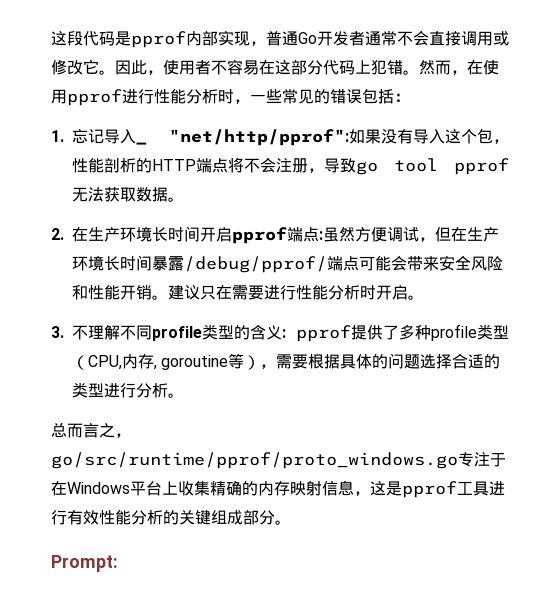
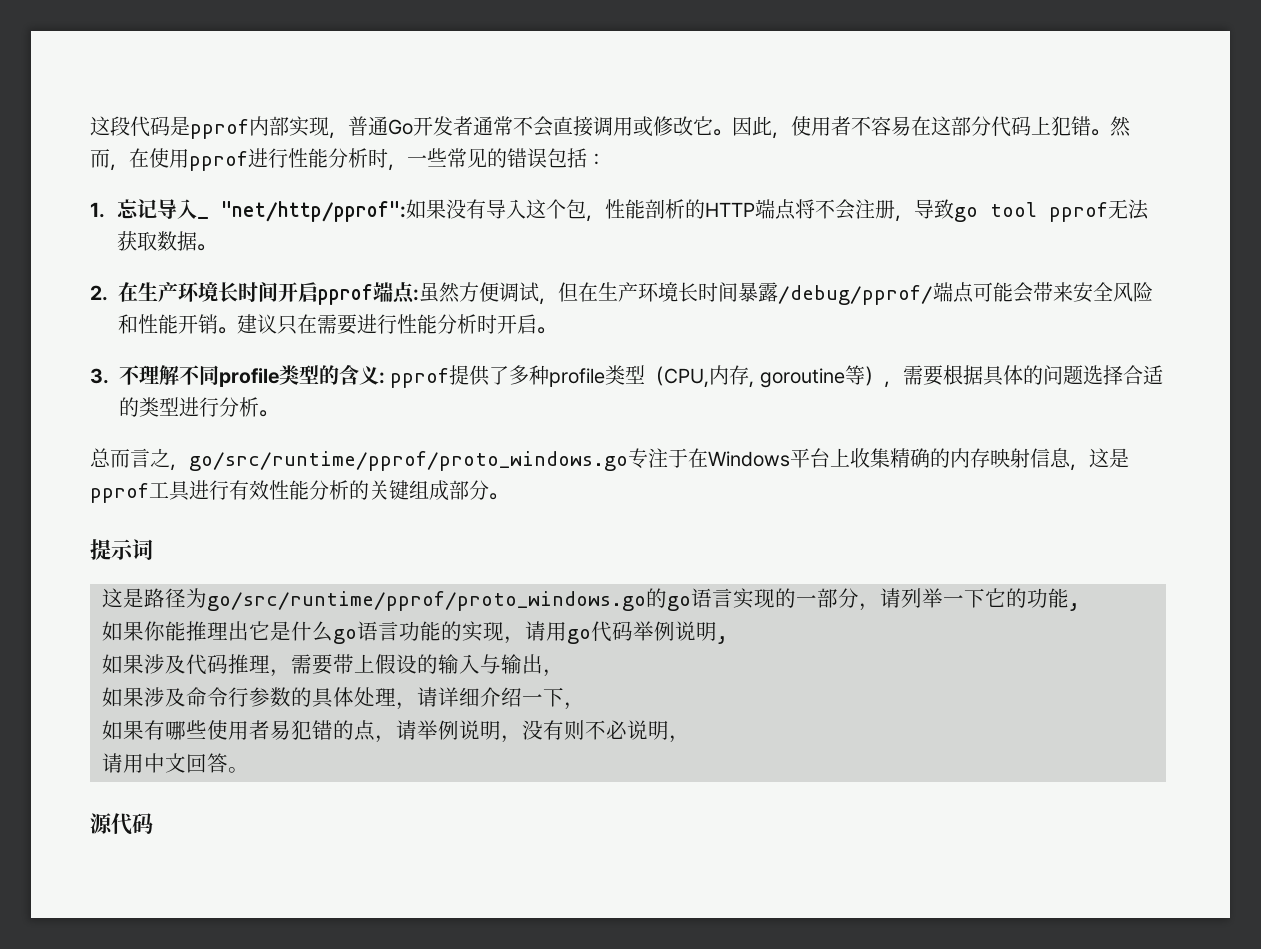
- Prompt:
+ 提示词
+ 这是路径为go/src/runtime/pprof/proto_windows.go的go语言实现的一部分，请列举一下它的功能,
+ 如果你能推理出它是什么go语言功能的实现，请用go代码举例说明,
+ 如果涉及代码推理，需要带上假设的输入与输出，
+ 如果涉及命令行参数的具体处理，请详细介绍一下，
+ 如果有哪些使用者易犯错的点，请举例说明，没有则不必说明，
+ 请用中文回答。
+ 源代码

